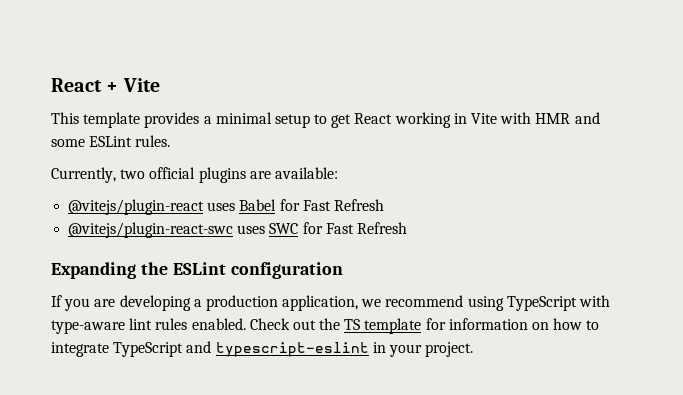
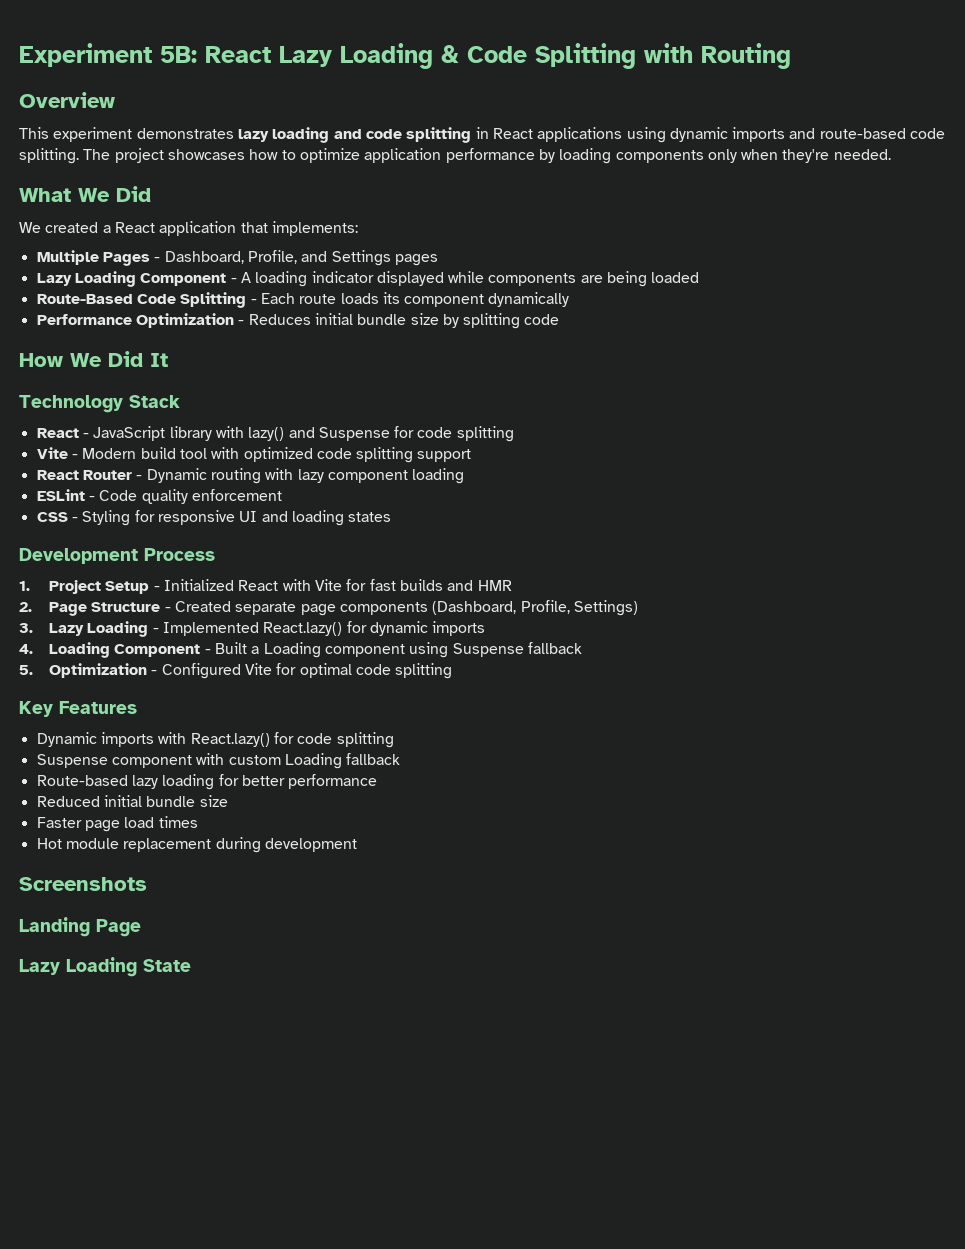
- React + Vite
- This template provides a minimal setup to get React working in Vite with HMR and some ESLint rules.
- Currently, two official plugins are available:
- @vitejs/plugin-react uses Babel for Fast Refresh
- @vitejs/plugin-react-swc uses SWC for Fast Refresh
- Expanding the ESLint configuration
- If you are developing a production application, we recommend using TypeScript with type-aware lint rules enabled. Check out the TS template for information on how to integrate TypeScript and typescript-eslint in your project.
+ Experiment 5B: React Lazy Loading & Code Splitting with Routing
+ Overview
+ This experiment demonstrates lazy loading and code splitting in React applications using dynamic imports and route-based code splitting. The project showcases how to optimize application performance by loading components only when they're needed.
+ What We Did
+ We created a React application that implements:
+ Multiple Pages - Dashboard, Profile, and Settings pages
+ Lazy Loading Component - A loading indicator displayed while components are being loaded
+ Route-Based Code Splitting - Each route loads its component dynamically
+ Performance Optimization - Reduces initial bundle size by splitting code
+ How We Did It
+ Technology Stack
+ React - JavaScript library with lazy() and Suspense for code splitting
+ Vite - Modern build tool with optimized code splitting support
+ React Router - Dynamic routing with lazy component loading
+ ESLint - Code quality enforcement
+ CSS - Styling for responsive UI and loading states
+ Development Process
+ 1. Project Setup - Initialized React with Vite for fast builds and HMR
+ 2. Page Structure - Created separate page components (Dashboard, Profile, Settings)
+ 3. Lazy Loading - Implemented React.lazy() for dynamic imports
+ 4. Loading Component - Built a Loading component using Suspense fallback
+ 5. Optimization - Configured Vite for optimal code splitting
+ Key Features
+ Dynamic imports with React.lazy() for code splitting
+ Suspense component with custom Loading fallback
+ Route-based lazy loading for better performance
+ Reduced initial bundle size
+ Faster page load times
+ Hot module replacement during development
+ Screenshots
+ Landing Page
+ Lazy Loading State

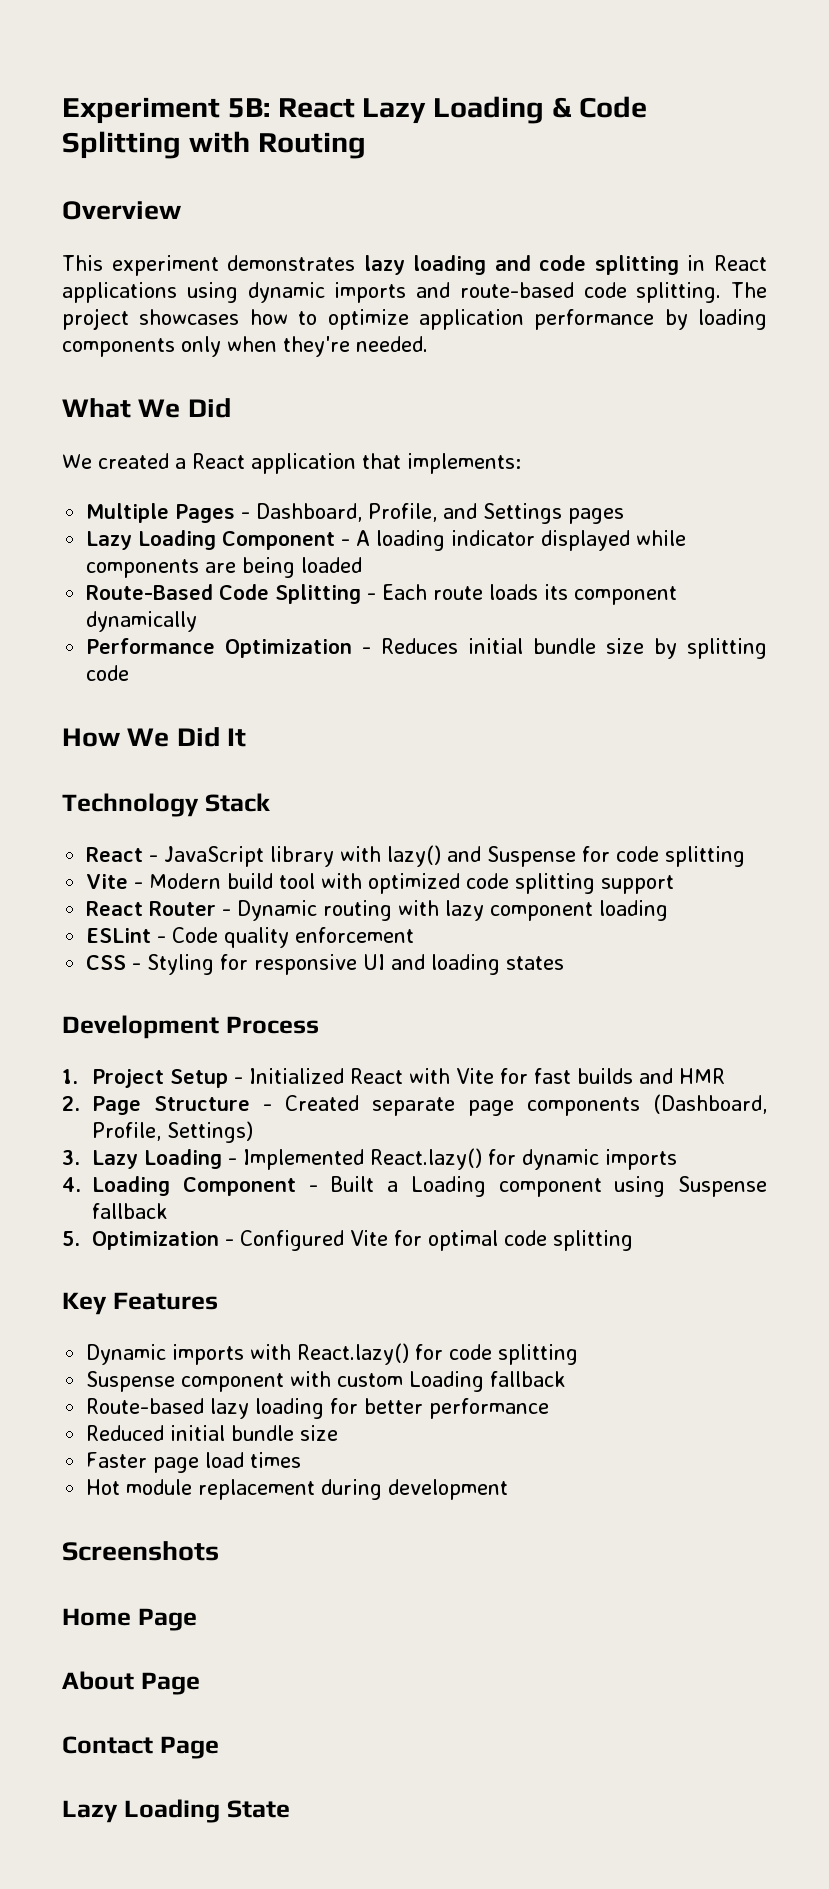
- Landing Page
+ Home Page
+ About Page
+ Contact Page

